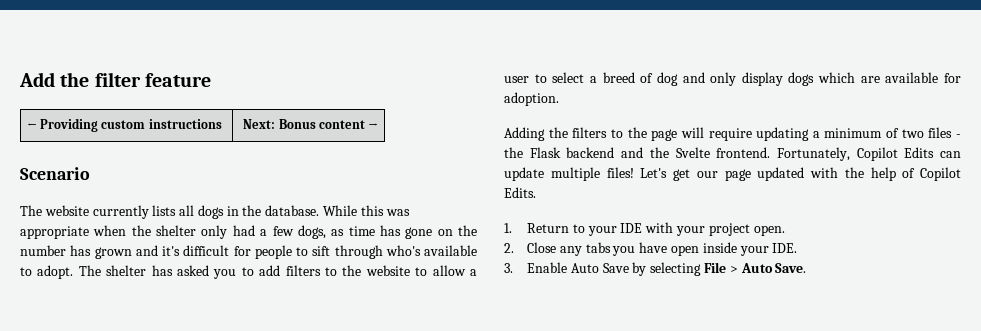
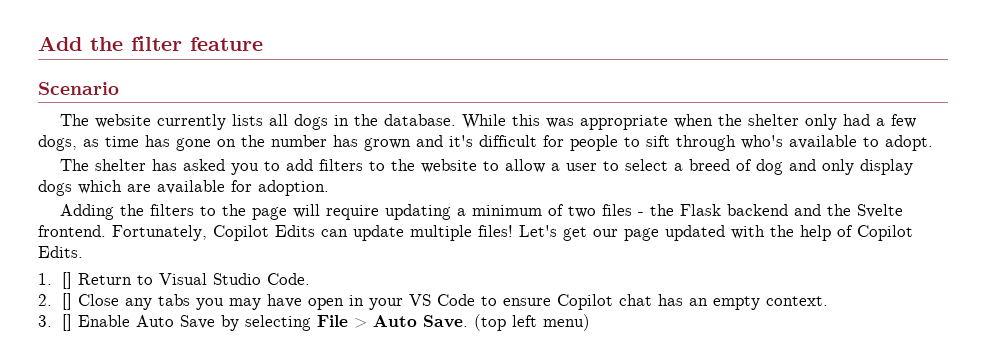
- ← Providing custom instructions | Next: Bonus content →
- While this was appropriate when the shelter only had a few dogs, as time has gone on the number has grown and it's difficult for people to sift through who's available to adopt. The shelter has asked you to add filters to the website to allow a user to select a breed of dog and only display dogs which are available for adoption.
+ While this was appropriate when the shelter only had a few dogs, as time has gone on the number has grown and it's difficult for people to sift through who's available to adopt.
+ The shelter has asked you to add filters to the website to allow a user to select a breed of dog and only display dogs which are available for adoption.
- 1. Return to your IDE with your project open.
+ 1. [] Return to Visual Studio Code.
- 2. Close any tabs you have open inside your IDE.
+ 2. [] Close any tabs you may have open in your VS Code to ensure Copilot chat has an empty context.
- 3. Enable Auto Save by selecting File > Auto Save.
+ 3. [] Enable Auto Save by selecting File > Auto Save.
+ (top left menu)

